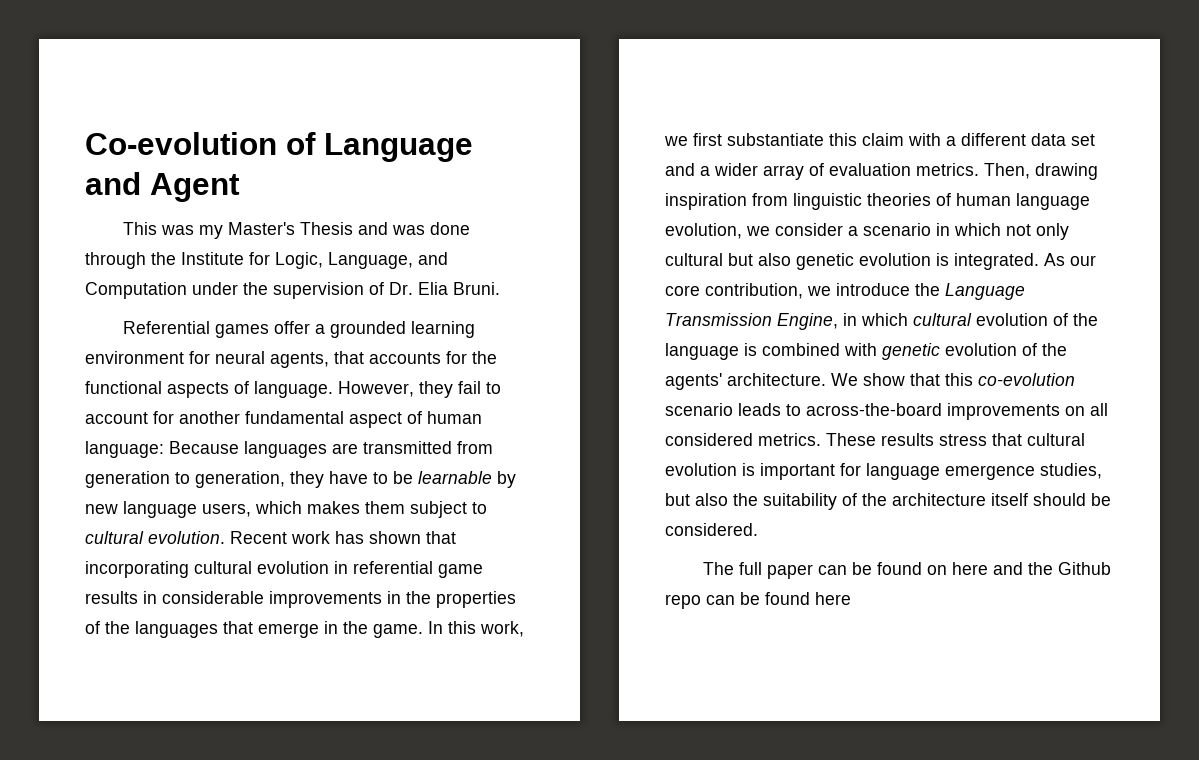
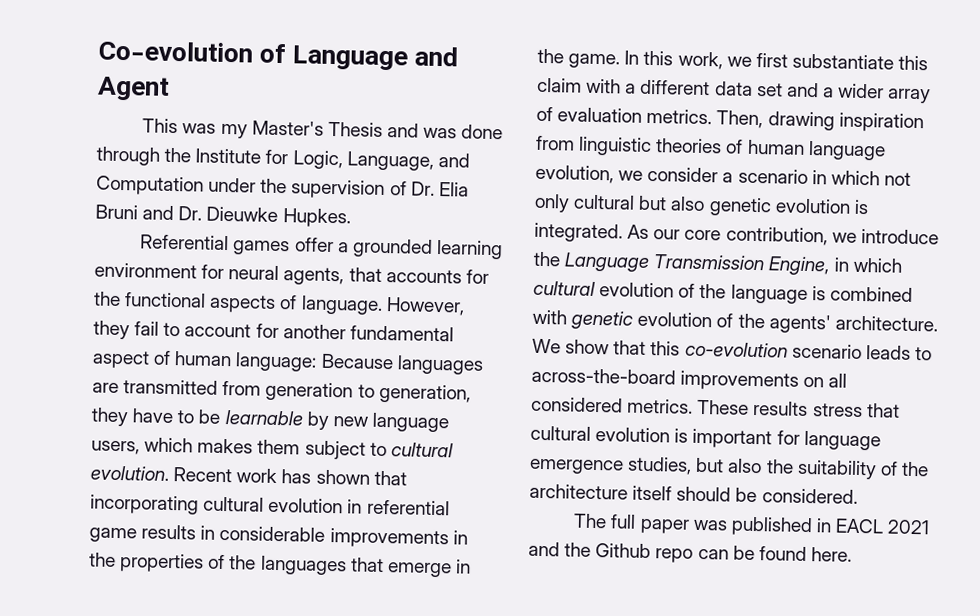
- This was my Master's Thesis and was done through the Institute for Logic, Language, and Computation under the supervision of Dr. Elia Bruni.
+ This was my Master's Thesis and was done through the Institute for Logic, Language, and Computation under the supervision of Dr. Elia Bruni and Dr. Dieuwke Hupkes.
- The full paper can be found on here and the Github repo can be found here
+ The full paper was published in EACL 2021 and the Github repo can be found here.

